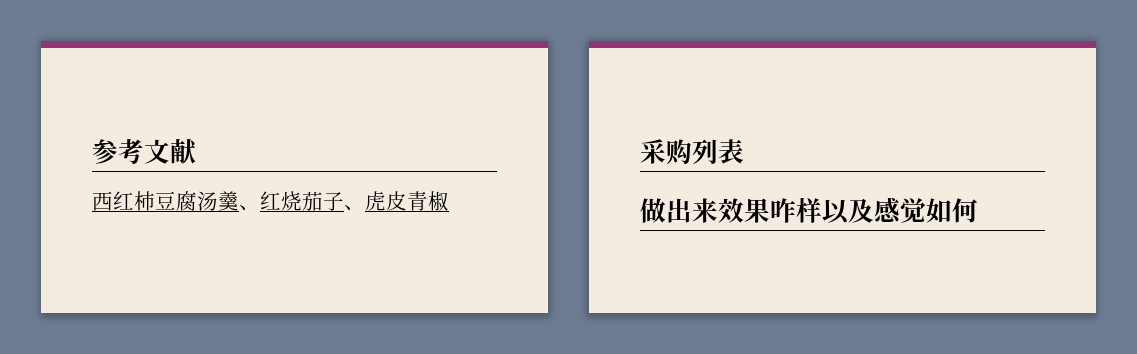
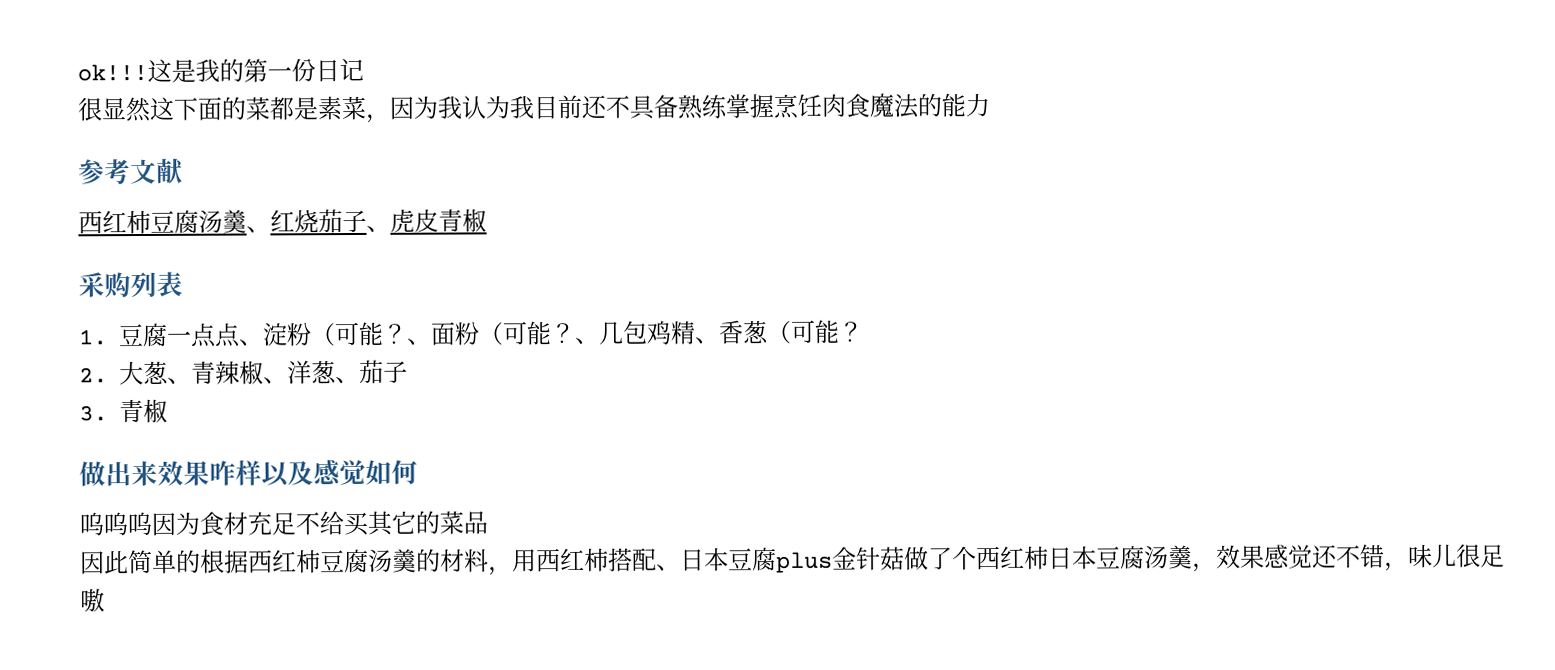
+ ok!!!这是我的第一份日记
+ 很显然这下面的菜都是素菜，因为我认为我目前还不具备熟练掌握烹饪肉食魔法的能力
+ 1.豆腐一点点、淀粉（可能？、面粉（可能？、几包鸡精、香葱（可能？
+ 2.大葱、青辣椒、洋葱、茄子
+ 3.青椒
+ 呜呜呜因为食材充足不给买其它的菜品
+ 因此简单的根据西红柿豆腐汤羹的材料，用西红柿搭配、日本豆腐plus金针菇做了个西红柿日本豆腐汤羹，效果感觉还不错，味儿很足嗷

